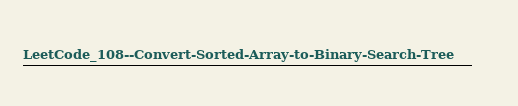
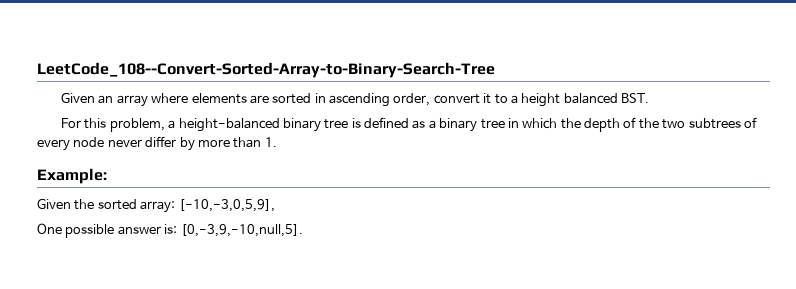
+ Given an array where elements are sorted in ascending order, convert it to a height balanced BST.
+ For this problem, a height-balanced binary tree is defined as a binary tree in which the depth of the two subtrees of every node never differ by more than 1.
+ Example:
+ Given the sorted array: [-10,-3,0,5,9],
+ One possible answer is: [0,-3,9,-10,null,5].

